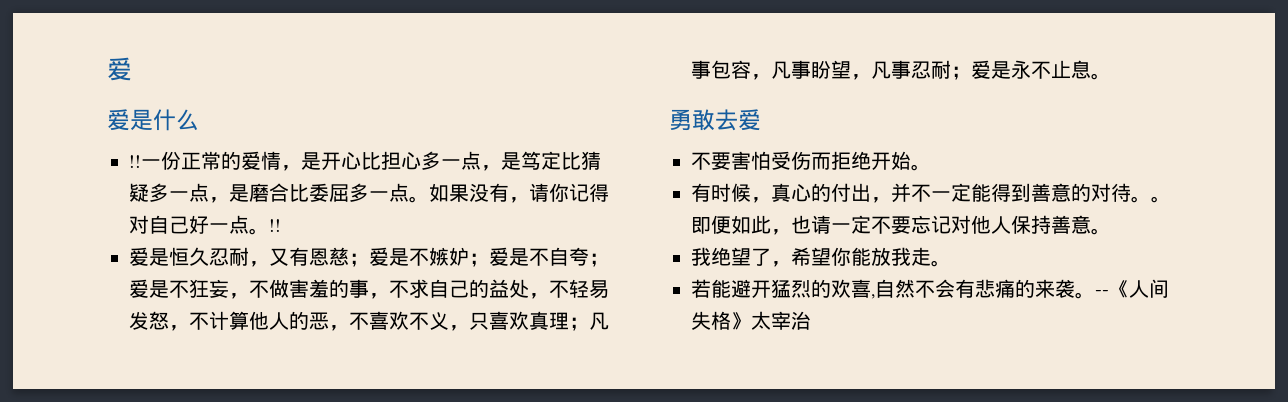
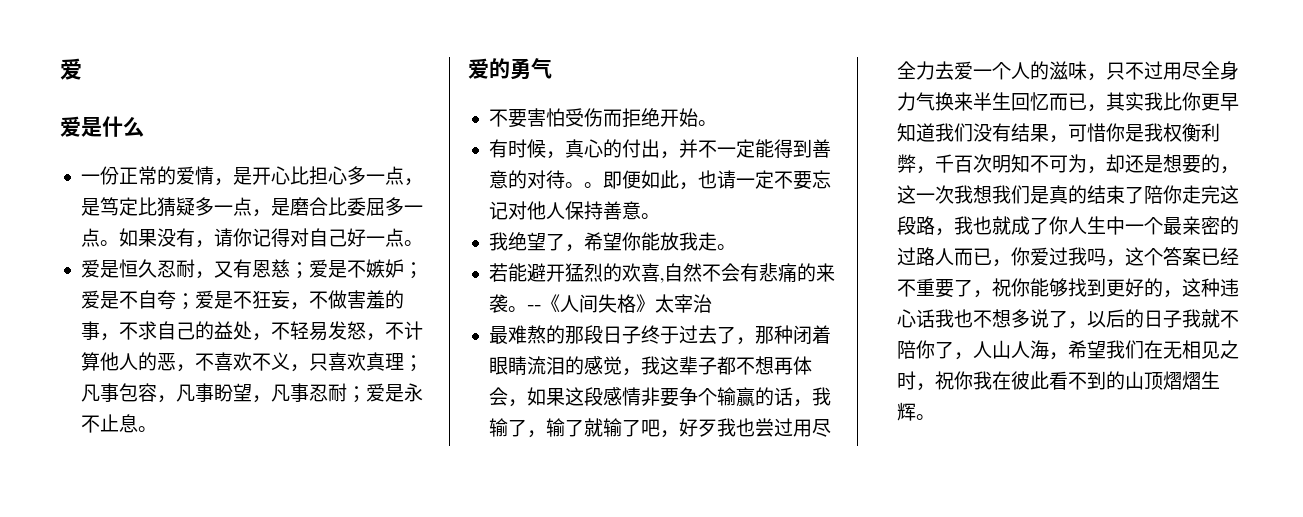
  爱是什么
- !!一份正常的爱情，是开心比担心多一点，是笃定比猜疑多一点，是磨合比委屈多一点。
+ 一份正常的爱情，是开心比担心多一点，是笃定比猜疑多一点，是磨合比委屈多一点。
- 如果没有，请你记得对自己好一点。!!
+ 如果没有，请你记得对自己好一点。
- 勇敢去爱
+ 爱的勇气
+ 最难熬的那段日子终于过去了，那种闭着眼睛流泪的感觉，我这辈子都不想再体会，如果这段感情非要争个输赢的话，我输了，输了就输了吧，好歹我也尝过用尽全力去爱一个人的滋味，只不过用尽全身力气换来半生回忆而已，其实我比你更早知道我们没有结果，可惜你是我权衡利弊，千百次明知不可为，却还是想要的，这一次我想我们是真的结束了陪你走完这段路，我也就成了你人生中一个最亲密的过路人而已，你爱过我吗，这个答案已经不重要了，祝你能够找到更好的，这种违心话我也不想多说了，以后的日子我就不陪你了，人山人海，希望我们在无相见之时，祝你我在彼此看不到的山顶熠熠生辉。

